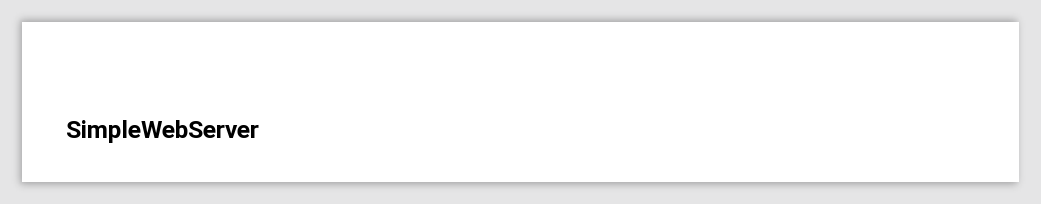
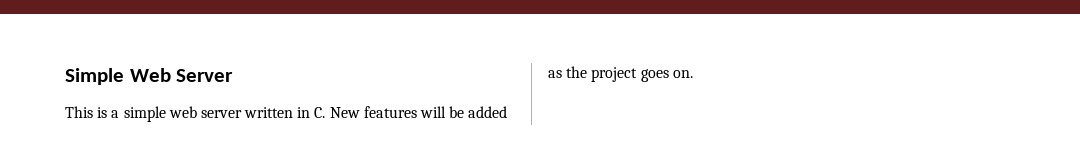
- SimpleWebServer
+ Simple Web Server
+ This is a simple web server written in C. New features will be added as the project goes on.

